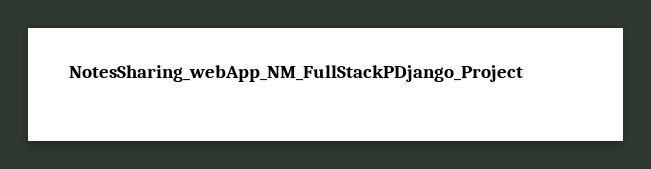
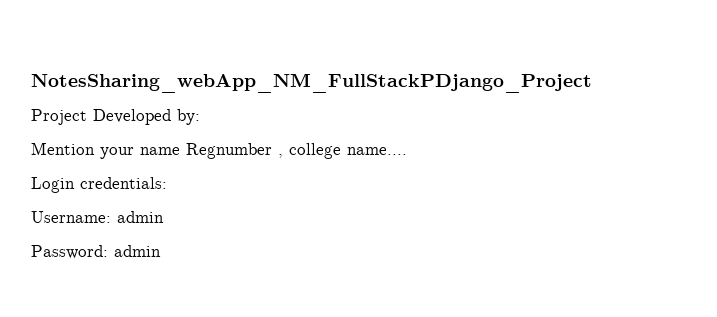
+ Project Developed by:
+ Mention your name Regnumber , college name....
+ Login credentials:
+ Username: admin
+ Password: admin

